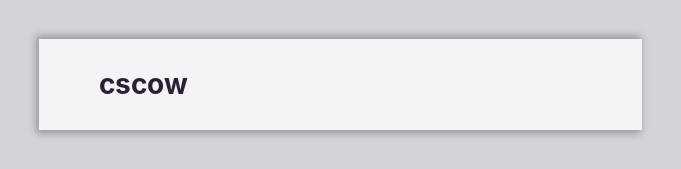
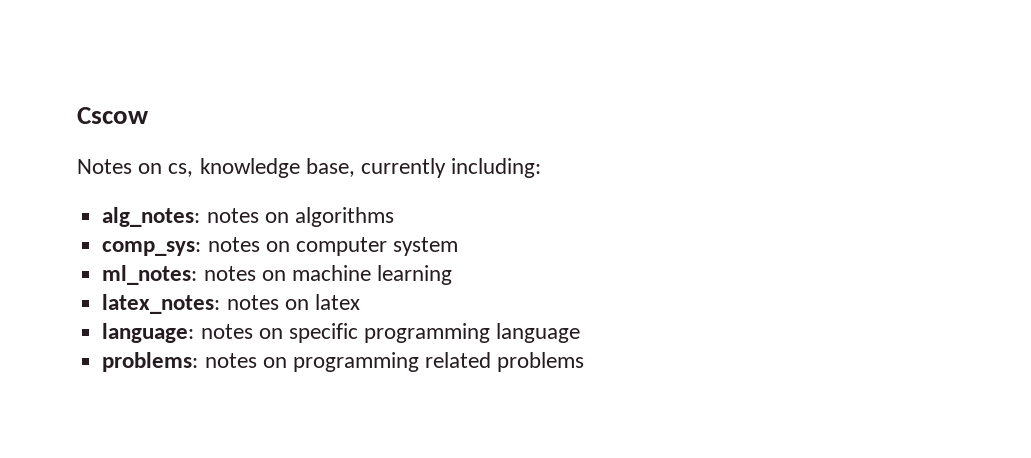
- cscow
+ Cscow
+ Notes on cs, knowledge base, currently including:
+ alg_notes: notes on algorithms
+ comp_sys: notes on computer system
+ ml_notes: notes on machine learning
+ latex_notes: notes on latex
+ language: notes on specific programming language
+ problems: notes on programming related problems

